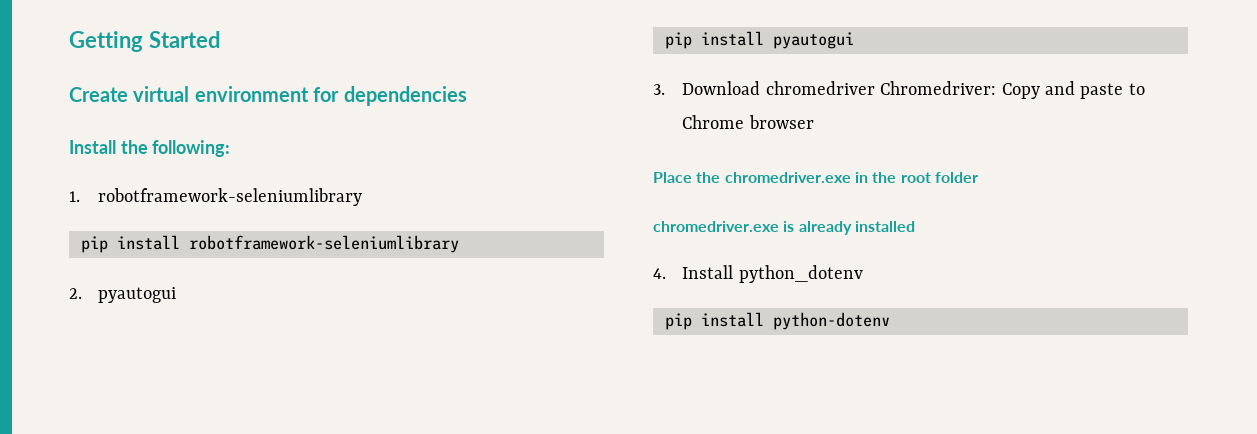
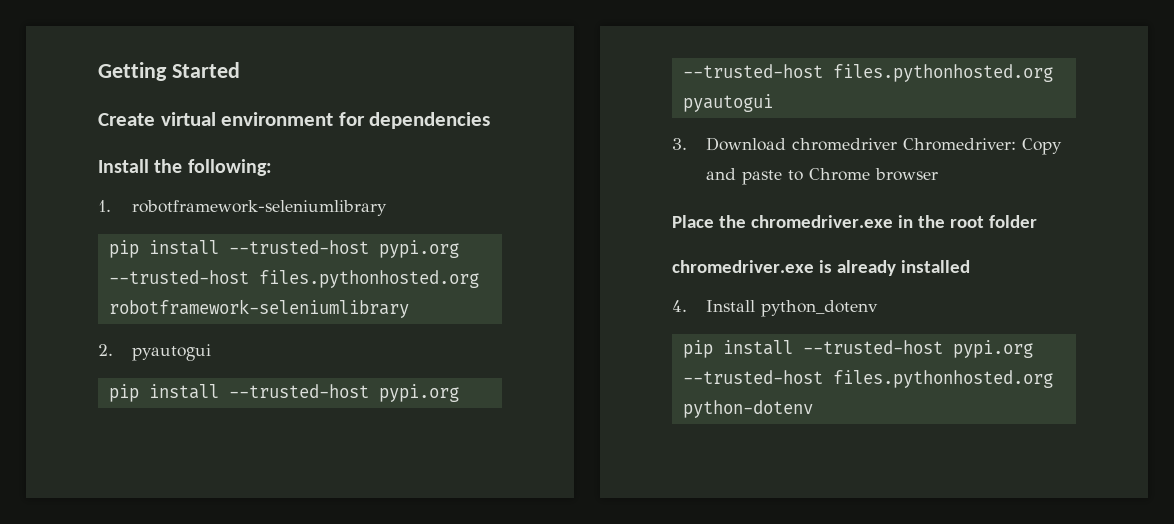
- pip install robotframework-seleniumlibrary
+ pip install --trusted-host pypi.org --trusted-host files.pythonhosted.org robotframework-seleniumlibrary
- pip install pyautogui
+ pip install --trusted-host pypi.org --trusted-host files.pythonhosted.org pyautogui
- pip install python-dotenv
+ pip install --trusted-host pypi.org --trusted-host files.pythonhosted.org python-dotenv

